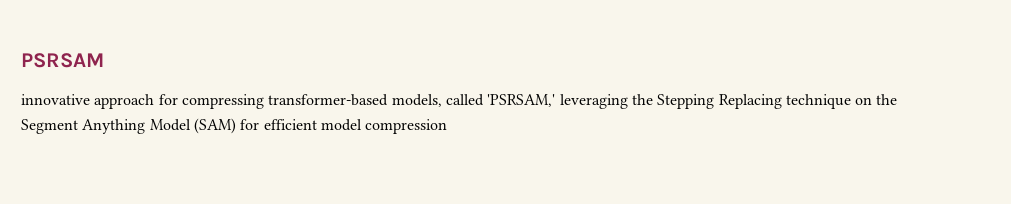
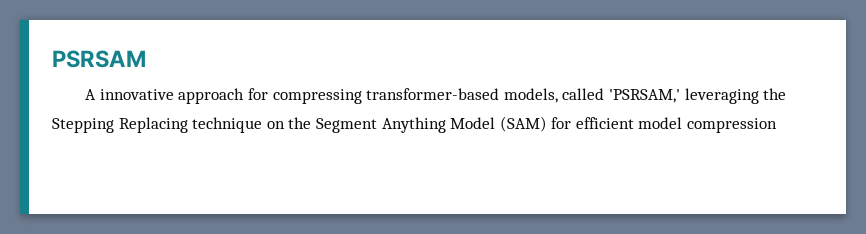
- innovative approach for compressing transformer-based models, called 'PSRSAM,' leveraging the Stepping Replacing technique on the Segment Anything Model (SAM) for efficient model compression
+ A innovative approach for compressing transformer-based models, called 'PSRSAM,' leveraging the Stepping Replacing technique on the Segment Anything Model (SAM) for efficient model compression

